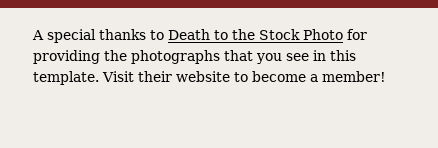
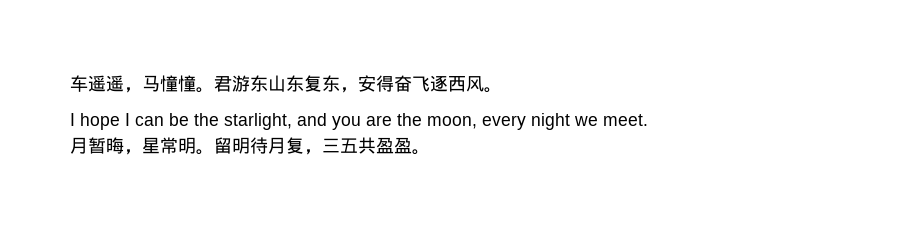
- A special thanks to Death to the Stock Photo for providing the photographs that you see in this template. Visit their website to become a member!
+ 车遥遥，马憧憧。君游东山东复东，安得奋飞逐西风。
+ I hope I can be the starlight, and you are the moon, every night we meet.
+ 月暂晦，星常明。留明待月复，三五共盈盈。

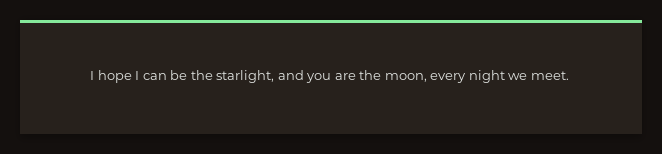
- 车遥遥，马憧憧。君游东山东复东，安得奋飞逐西风。
- 月暂晦，星常明。留明待月复，三五共盈盈。

